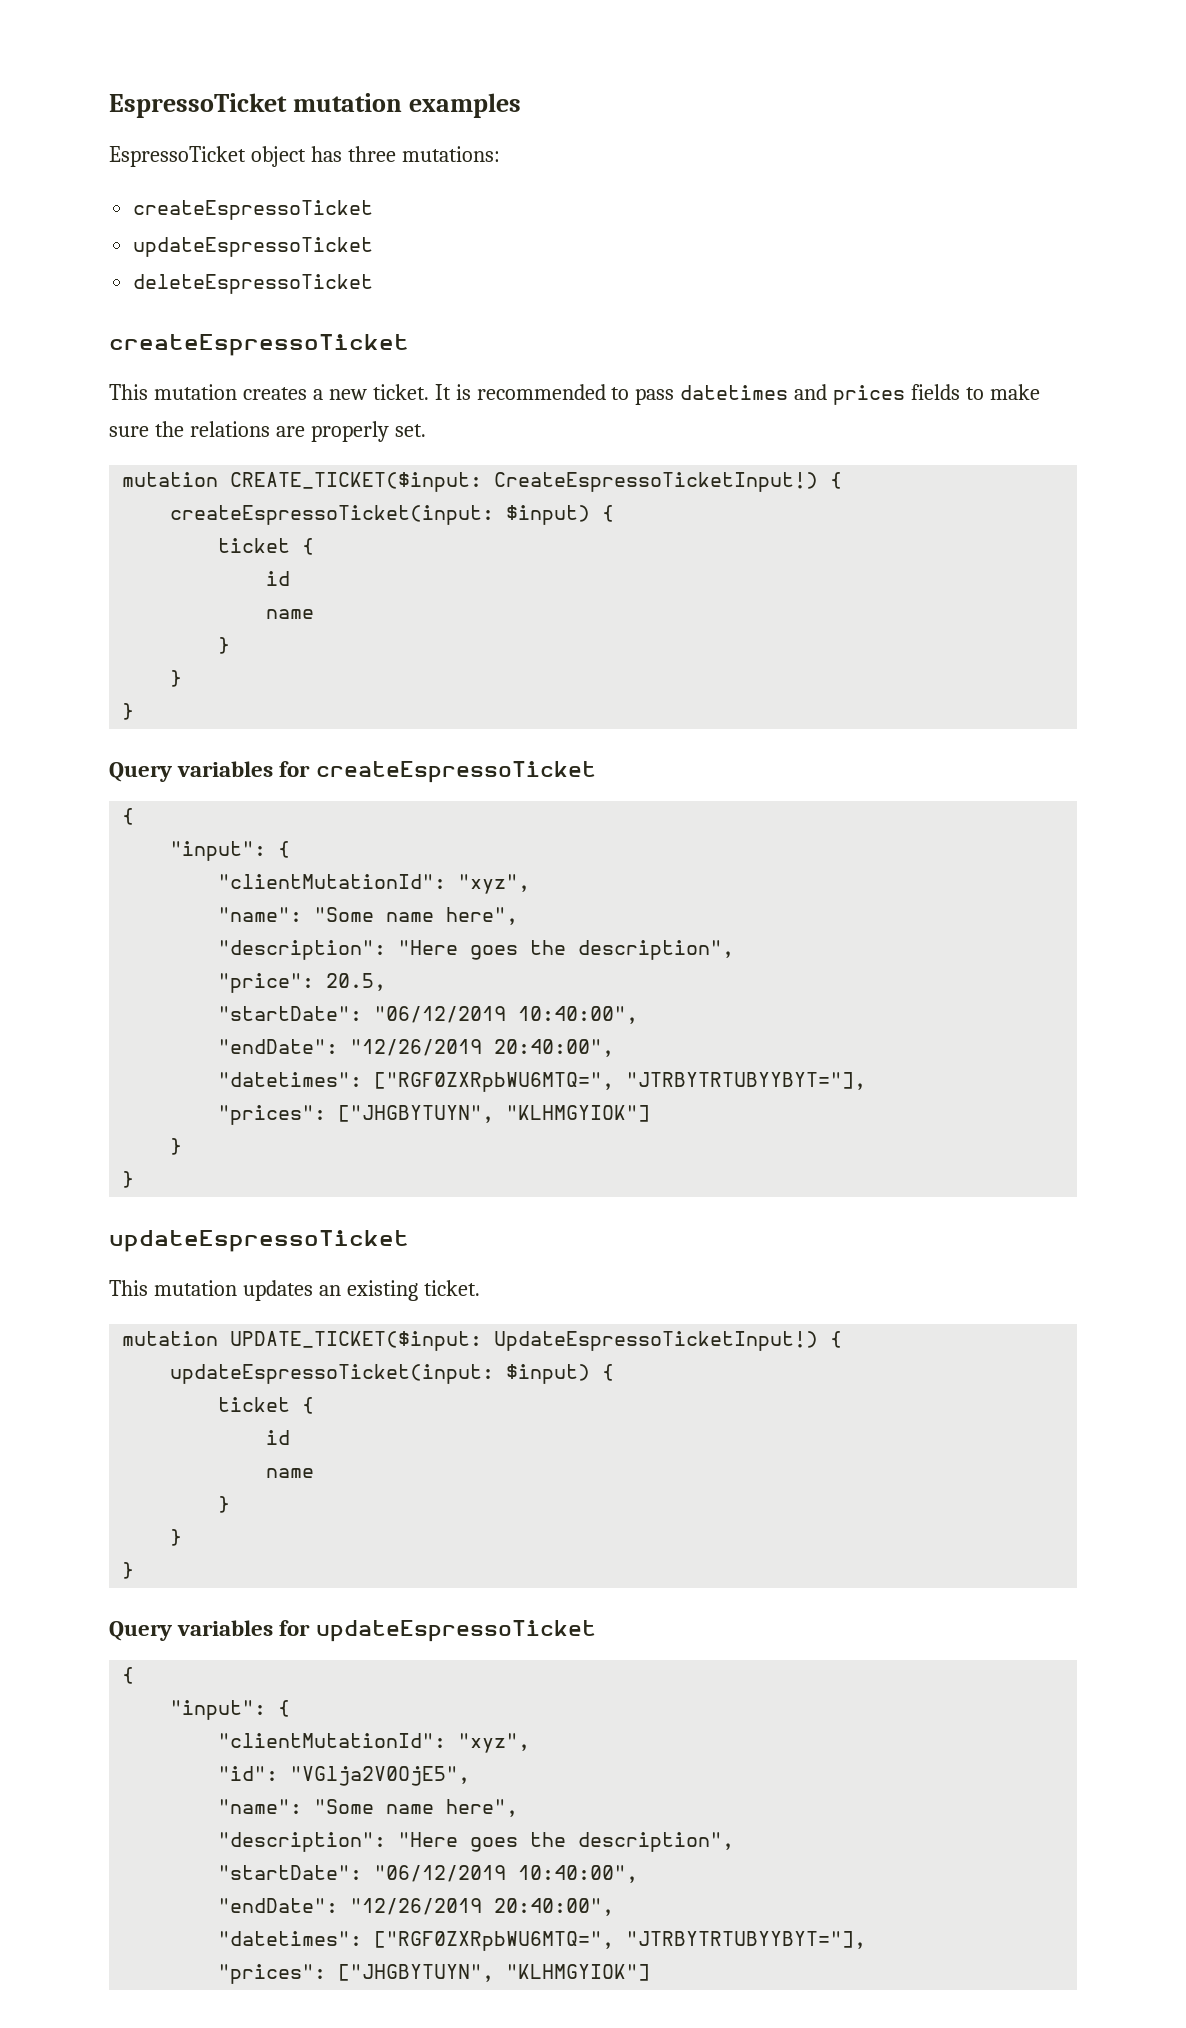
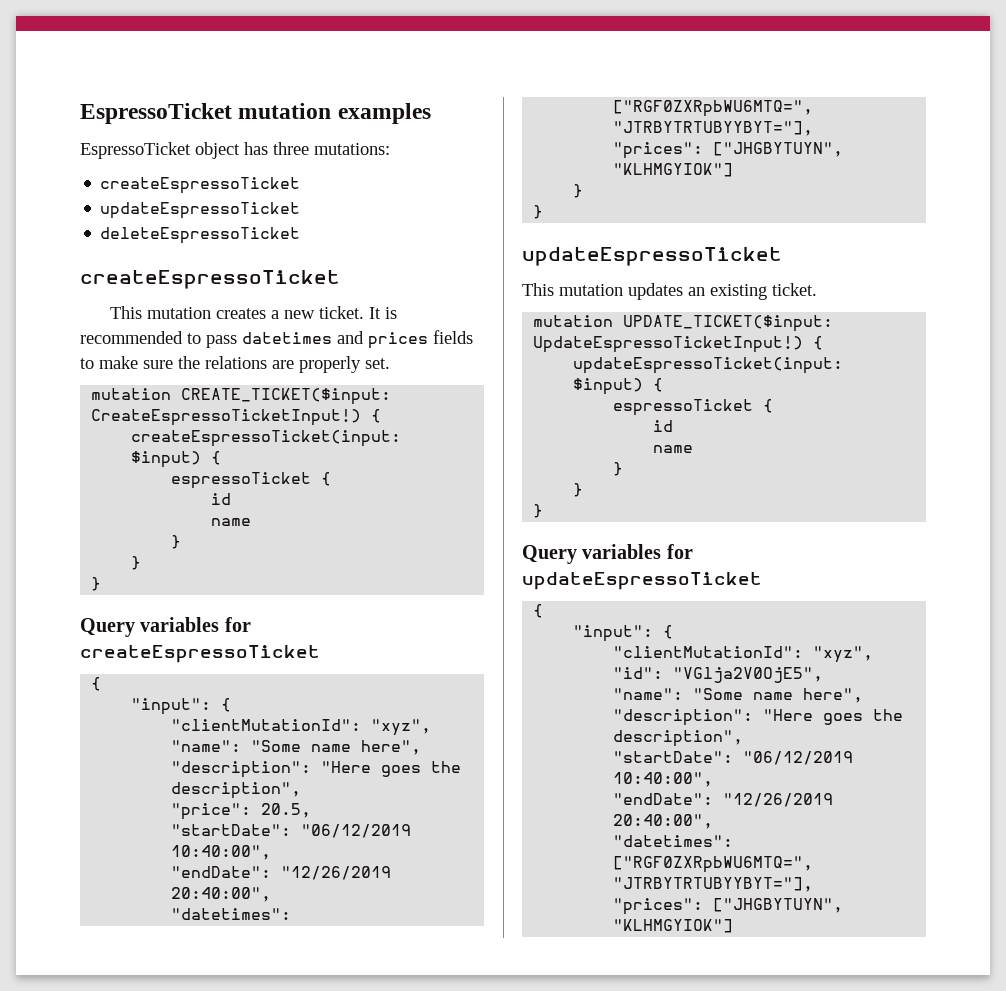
  createEspressoTicket(input: $input) {
- ticket {
+ espressoTicket {
  updateEspressoTicket(input: $input) {
- ticket {
+ espressoTicket {

